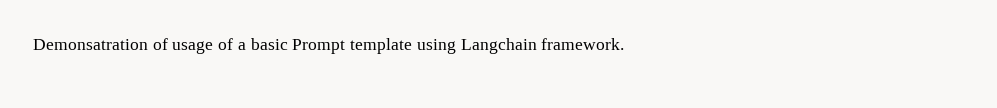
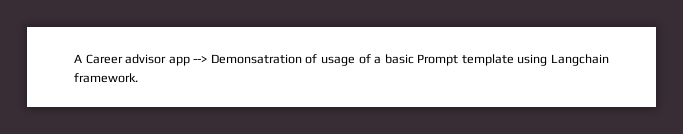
- Demonsatration of usage of a basic Prompt template using Langchain framework.
+ A Career advisor app --> Demonsatration of usage of a basic Prompt template using Langchain framework.

